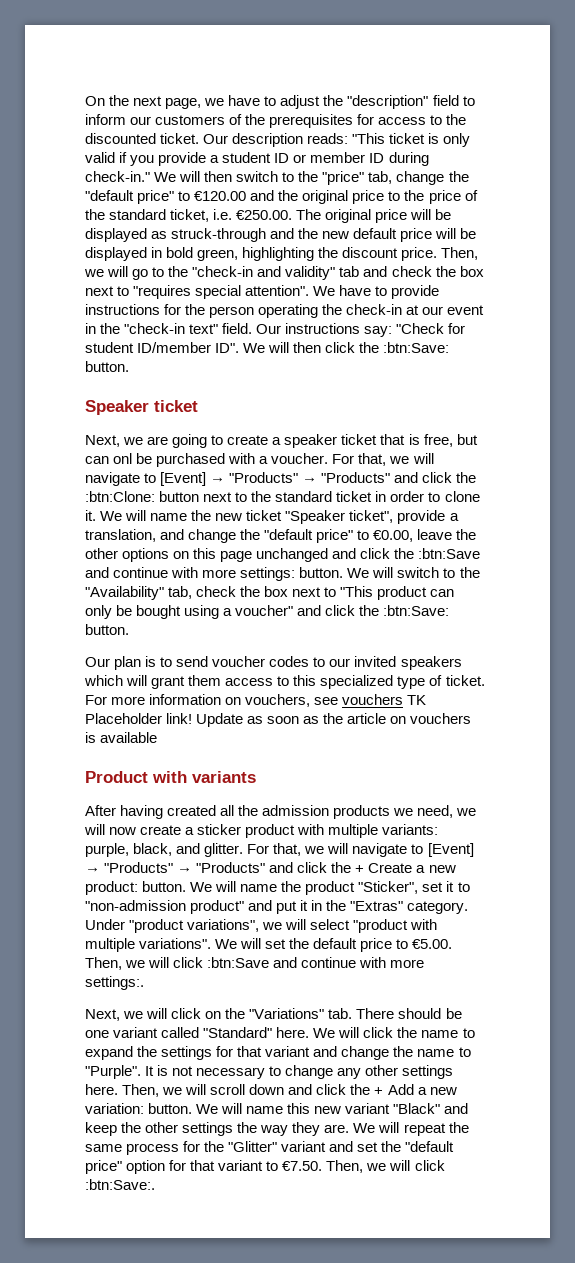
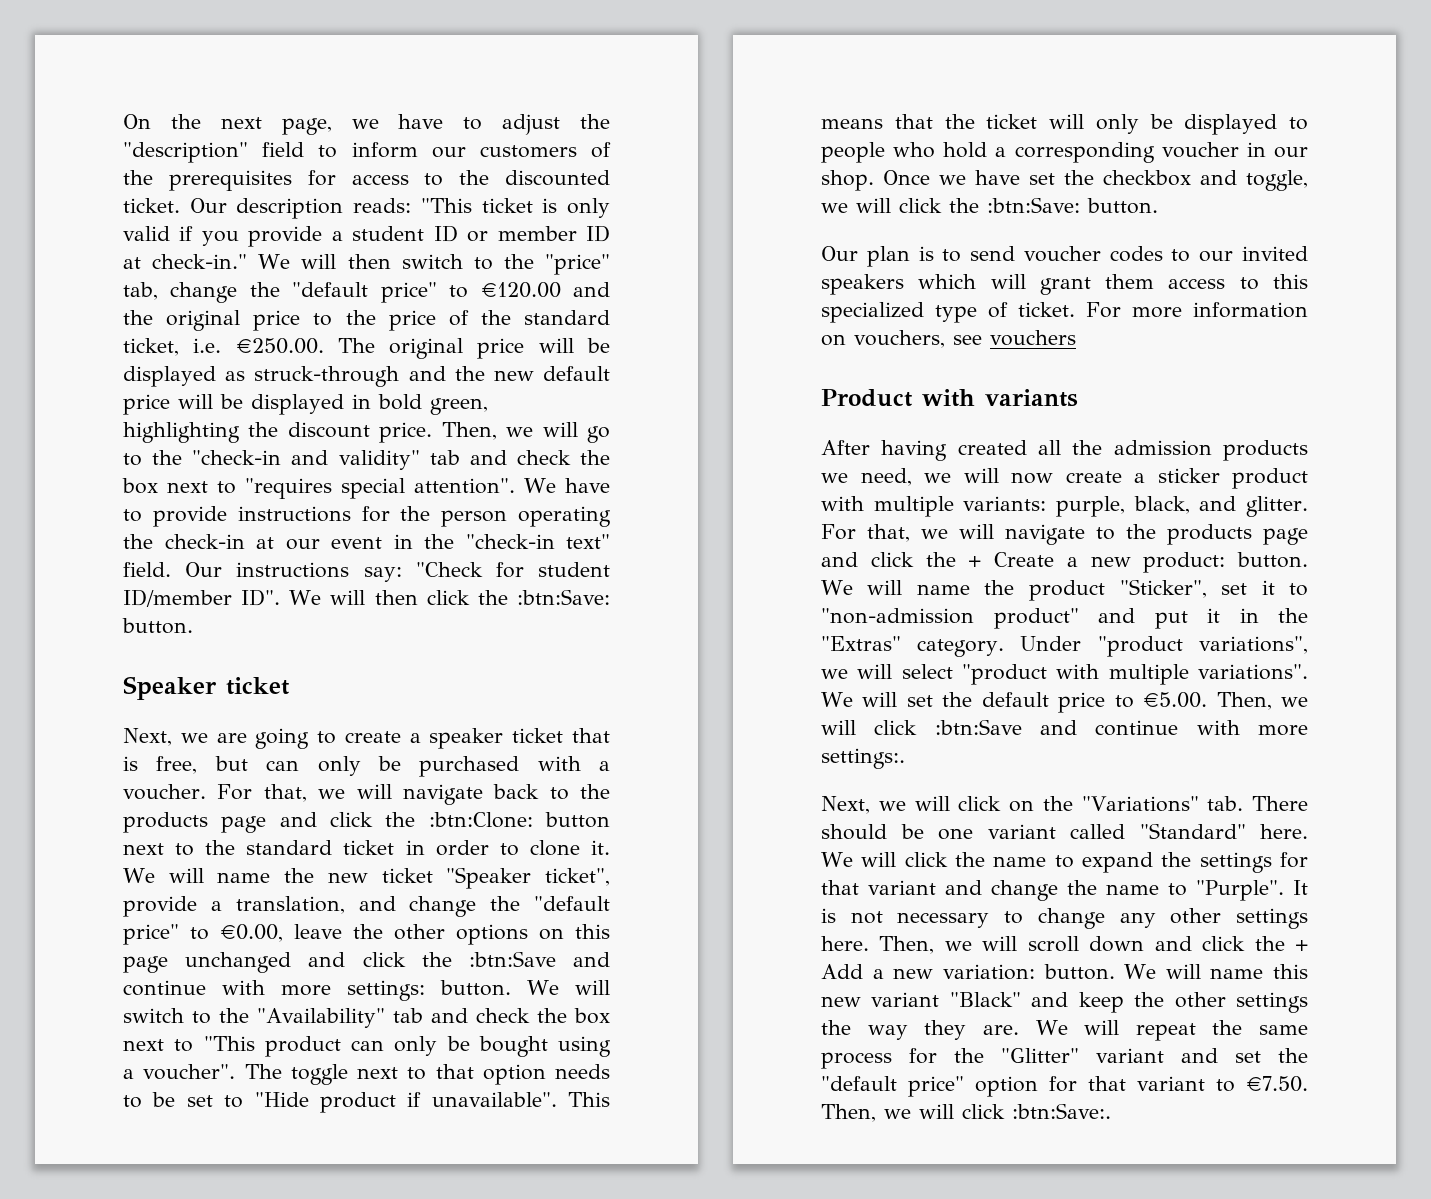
- Our description reads: "This ticket is only valid if you provide a student ID or member ID during check-in."
+ Our description reads: "This ticket is only valid if you provide a student ID or member ID at check-in."
- Next, we are going to create a speaker ticket that is free, but can onl be purchased with a voucher.
+ Next, we are going to create a speaker ticket that is free, but can only be purchased with a voucher.
- For that, we will navigate to [Event] → "Products" → "Products" and click the :btn:Clone: button next to the standard ticket in order to clone it.
+ For that, we will navigate back to the products page and click the :btn:Clone: button next to the standard ticket in order to clone it.
- We will switch to the "Availability" tab, check the box next to "This product can only be bought using a voucher" and click the :btn:Save: button.
+ We will switch to the "Availability" tab and check the box next to "This product can only be bought using a voucher". The toggle next to that option needs to be set to "Hide product if unavailable". This means that the ticket will only be displayed to people who hold a corresponding voucher in our shop. Once we have set the checkbox and toggle, we will click the :btn:Save: button.
- For more information on vouchers, see vouchers TK Placeholder link! Update as soon as the article on vouchers is available
+ For more information on vouchers, see vouchers
- For that, we will navigate to [Event] → "Products" → "Products" and click the + Create a new product: button.
+ For that, we will navigate to the products page and click the + Create a new product: button.

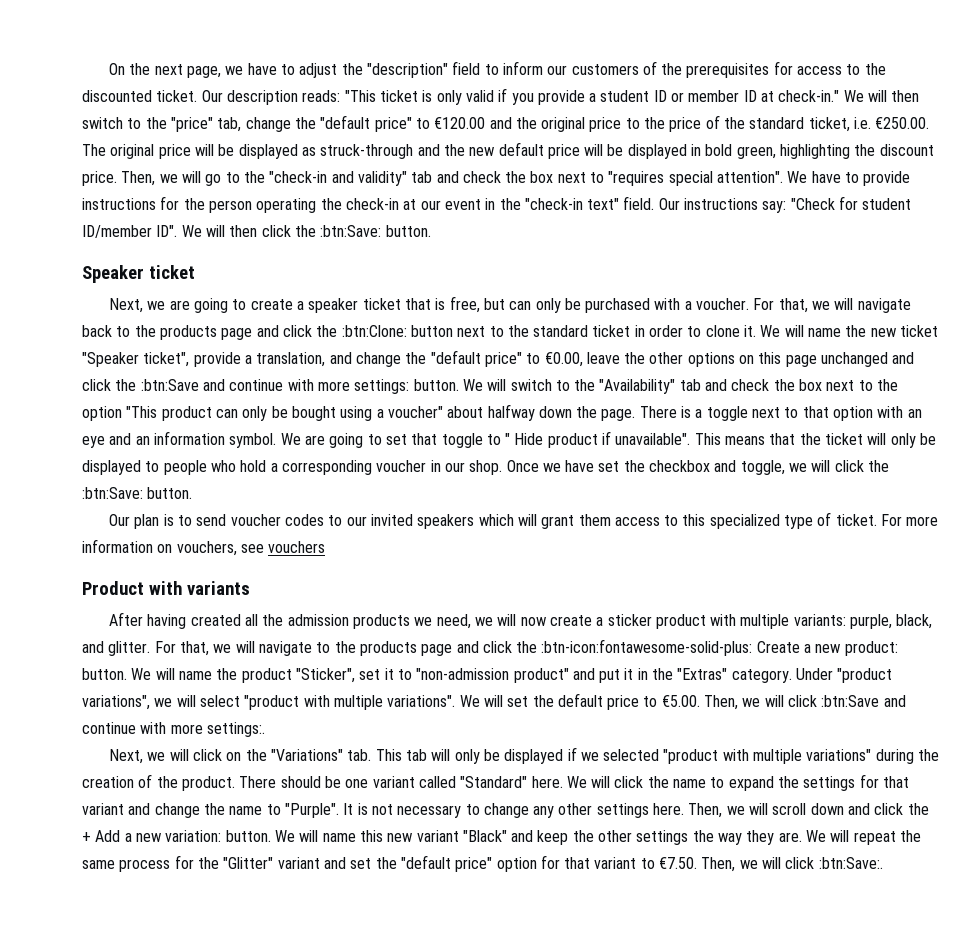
- We will switch to the "Availability" tab and check the box next to "This product can only be bought using a voucher". The toggle next to that option needs to be set to "Hide product if unavailable".
+ We will switch to the "Availability" tab and check the box next to the option "This product can only be bought using a voucher" about halfway down the page. There is a toggle next to that option with an eye and an information symbol. We are going to set that toggle to " Hide product if unavailable".
- For that, we will navigate to the products page and click the + Create a new product: button.
+ For that, we will navigate to the products page and click the :btn-icon:fontawesome-solid-plus: Create a new product: button.
- Next, we will click on the "Variations" tab. There should be one variant called "Standard" here.
+ Next, we will click on the "Variations" tab. This tab will only be displayed if we selected "product with multiple variations" during the creation of the product. There should be one variant called "Standard" here.

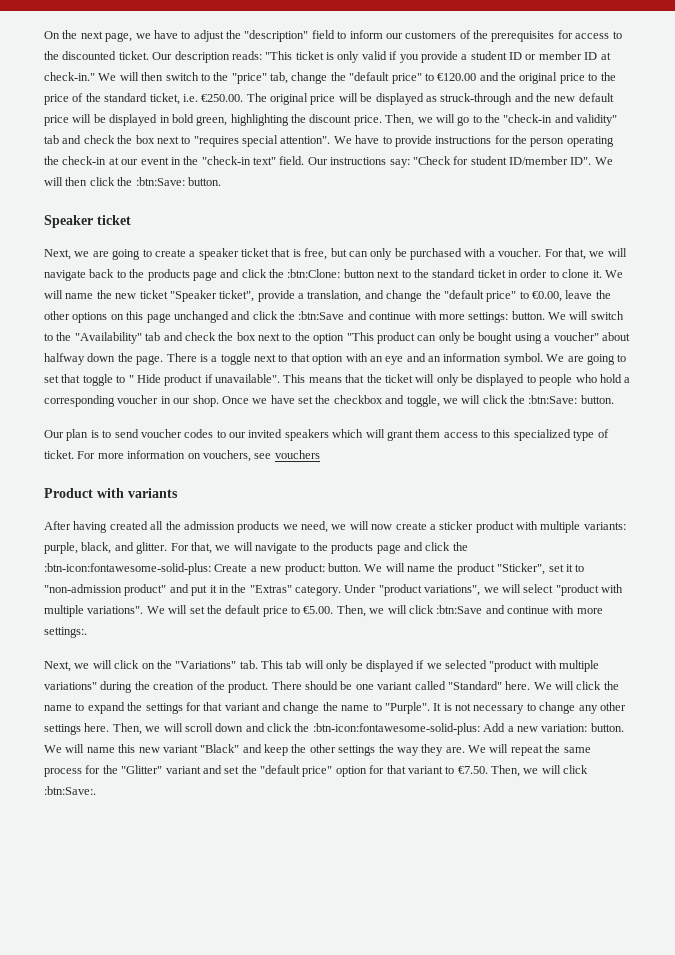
- Then, we will scroll down and click the + Add a new variation: button.
+ Then, we will scroll down and click the :btn-icon:fontawesome-solid-plus: Add a new variation: button.

